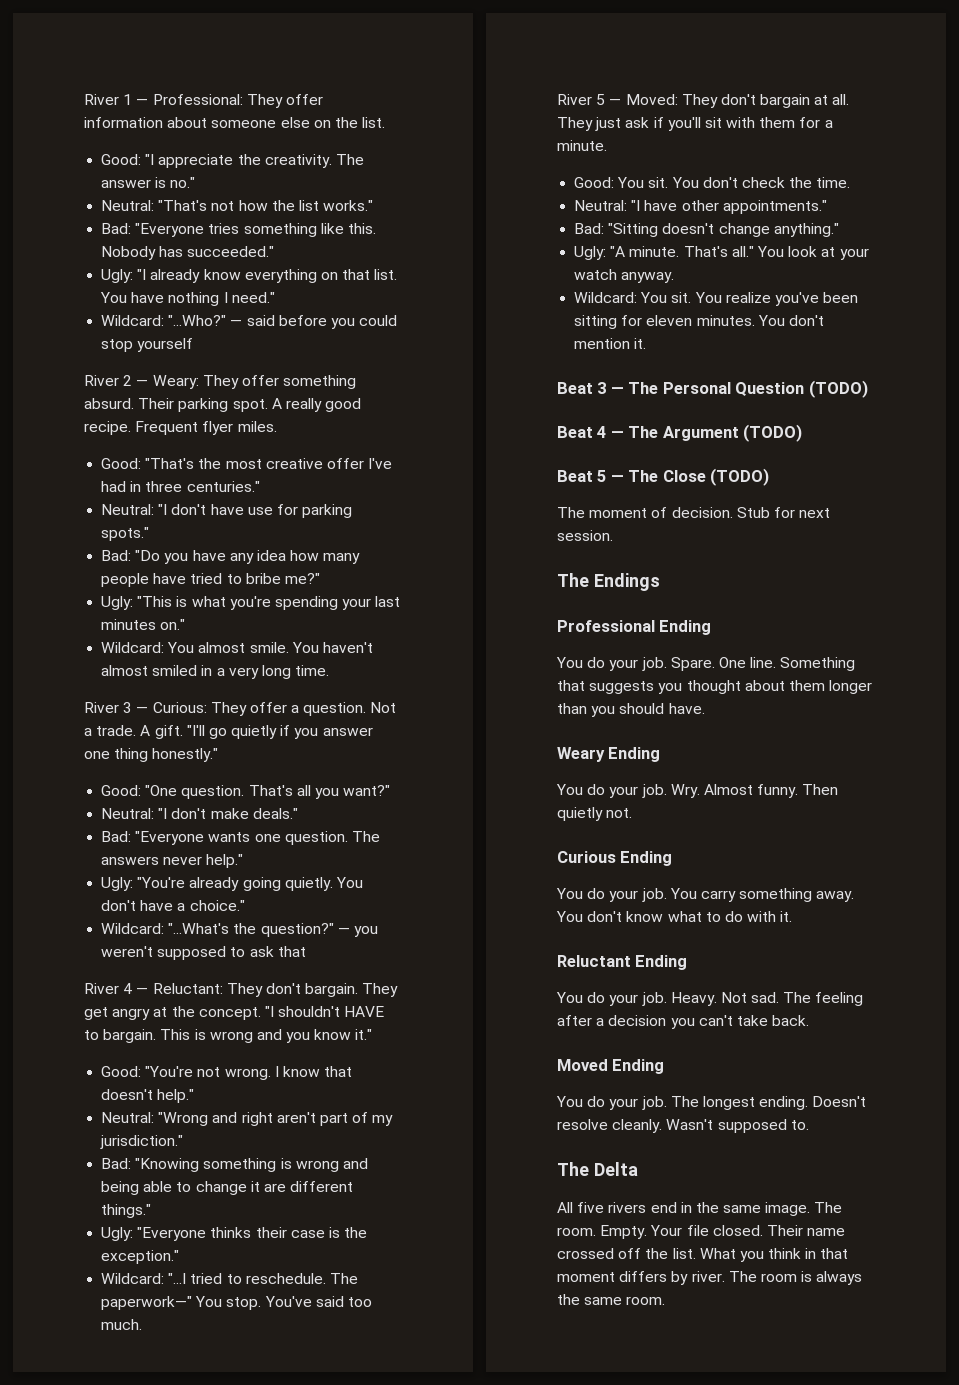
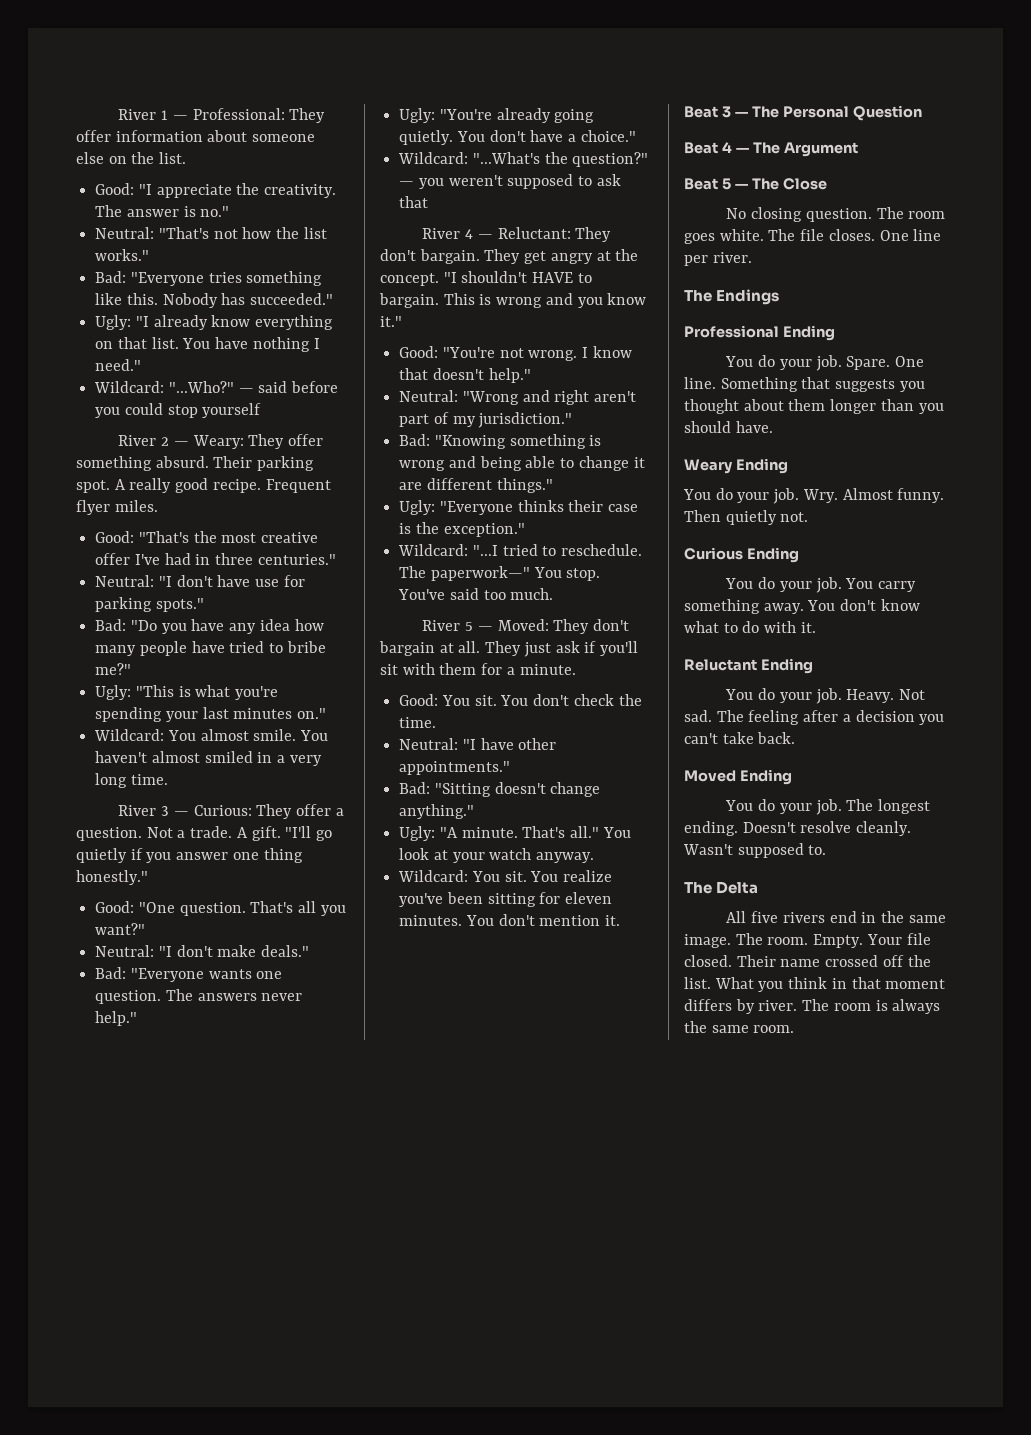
- Beat 3 — The Personal Question (TODO)
+ Beat 3 — The Personal Question
- Beat 4 — The Argument (TODO)
+ Beat 4 — The Argument
- Beat 5 — The Close (TODO)
- The moment of decision. Stub for next session.
+ Beat 5 — The Close
+ No closing question. The room goes white. The file closes. One line per river.

